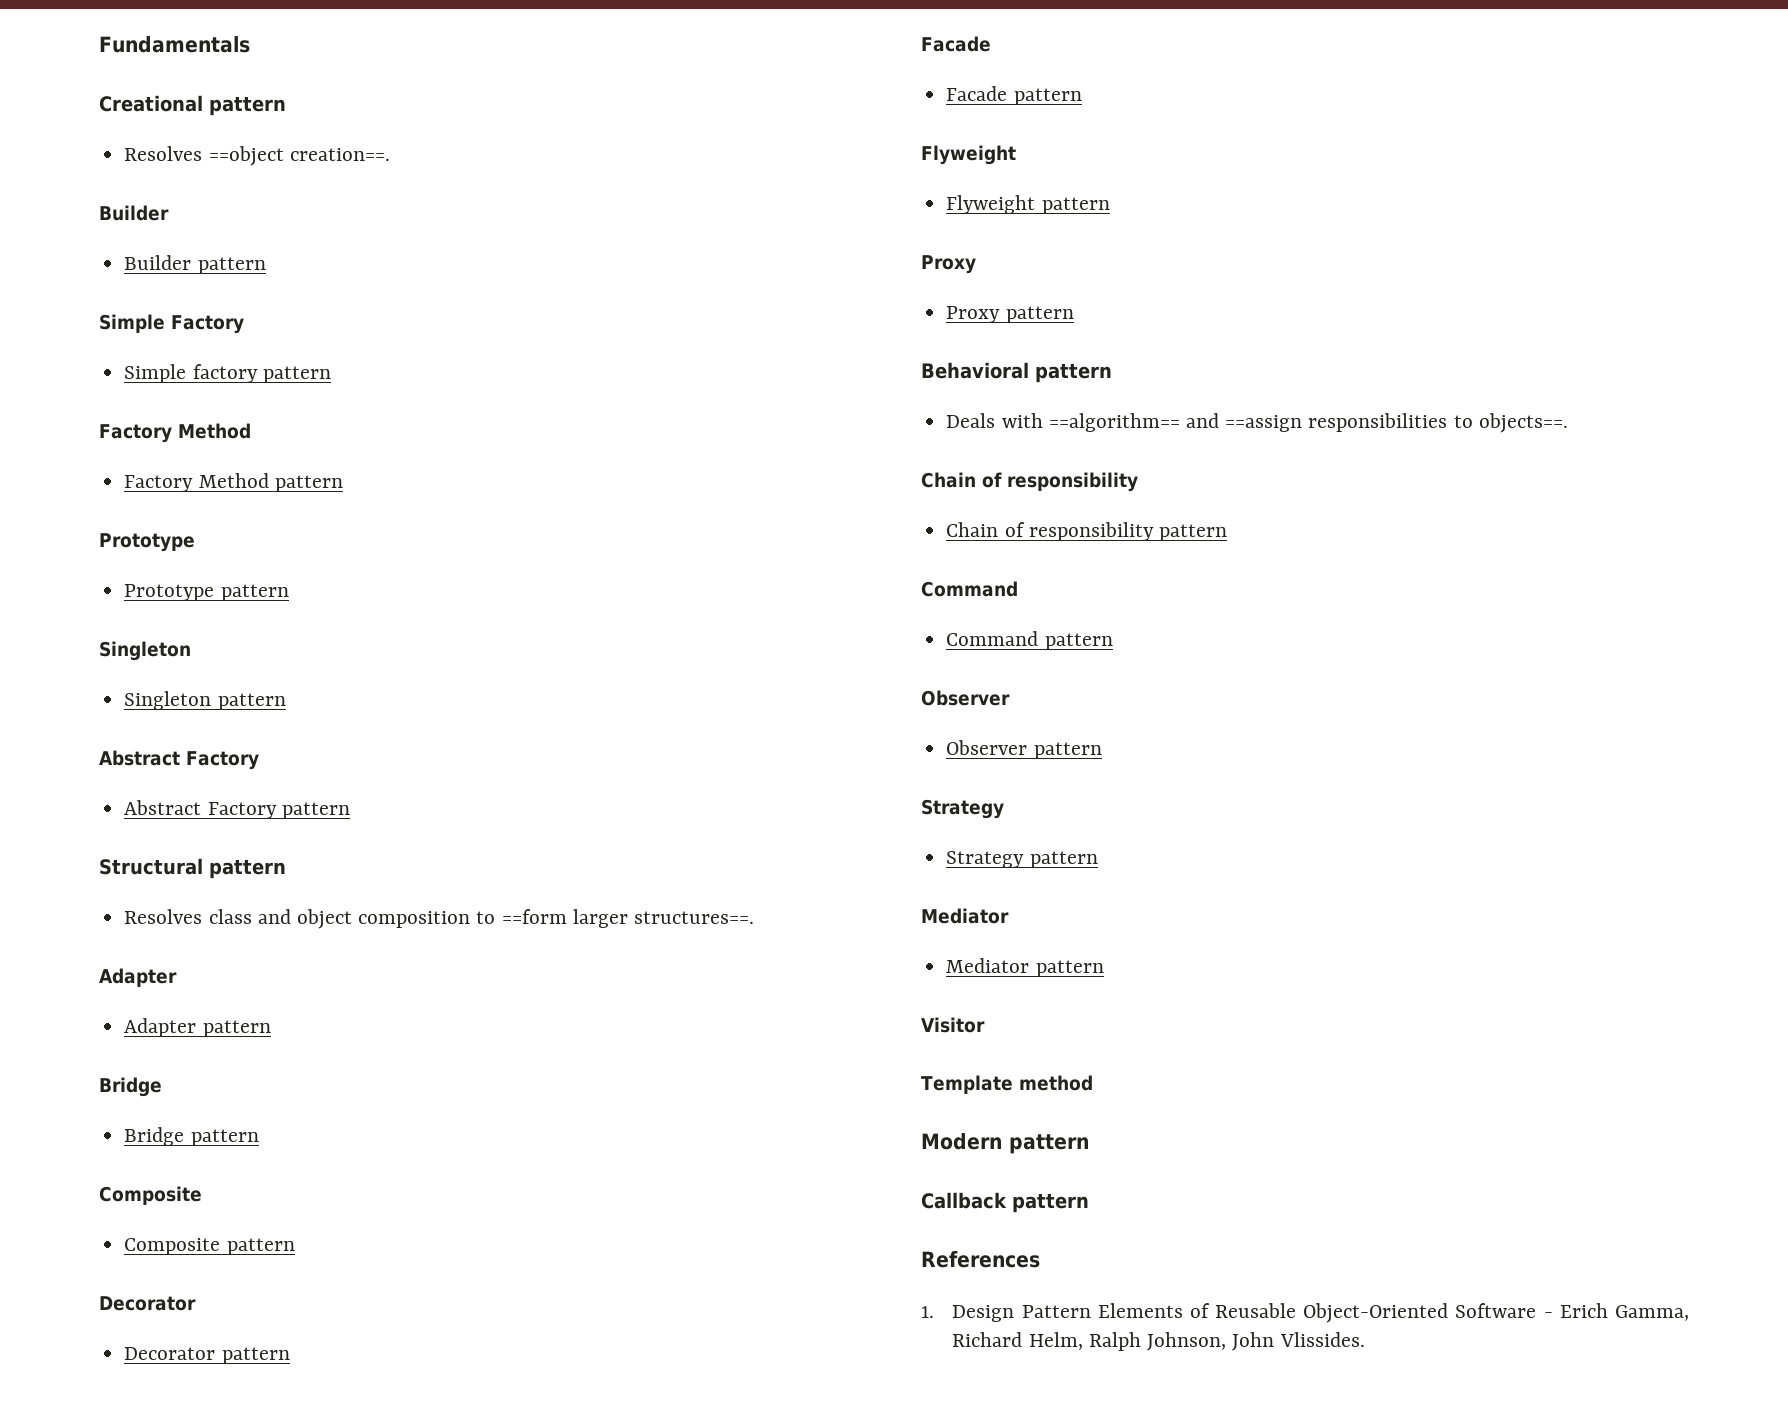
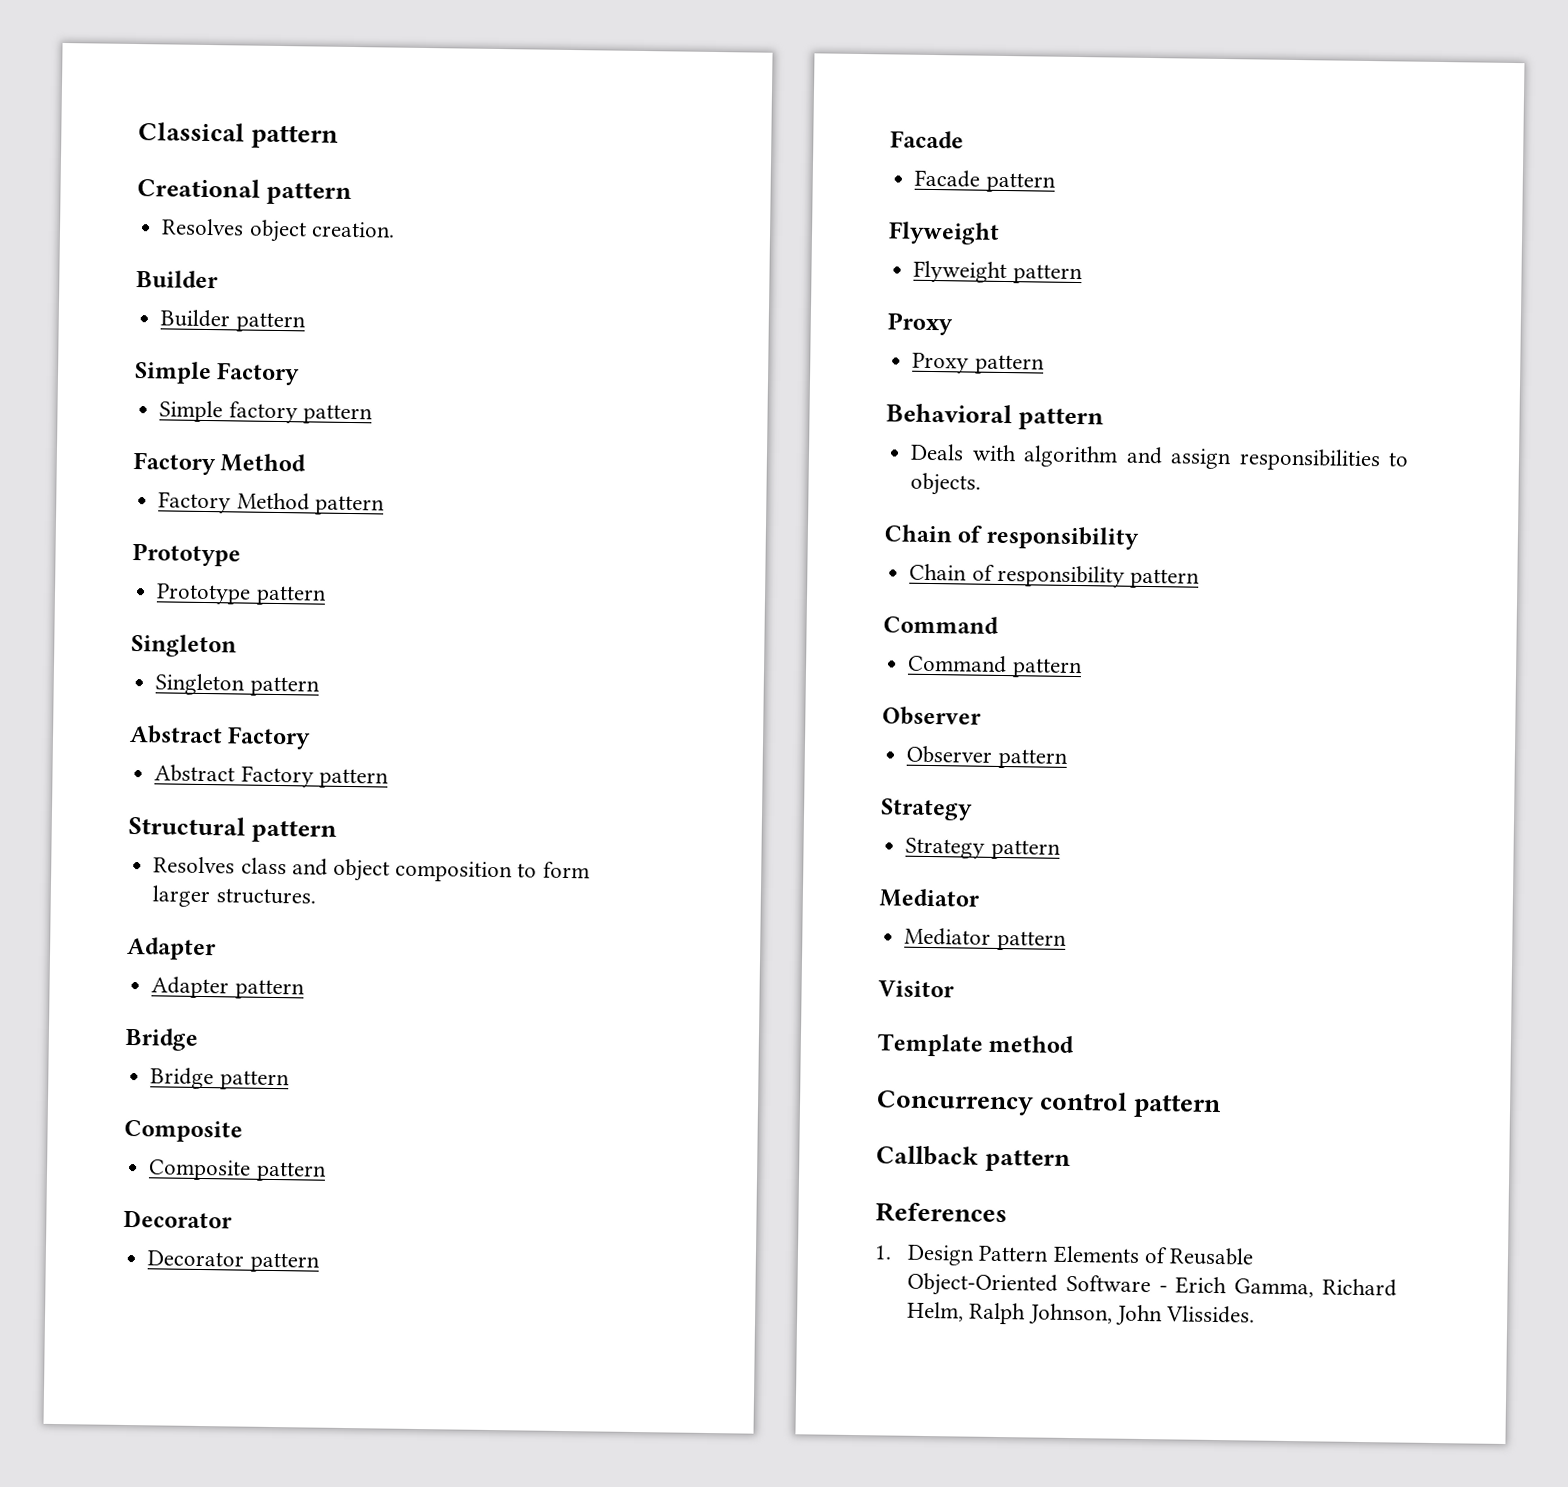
- Fundamentals
+ Classical pattern
- Resolves ==object creation==.
+ Resolves object creation.
- Resolves class and object composition to ==form larger structures==.
+ Resolves class and object composition to form larger structures.
- Deals with ==algorithm== and ==assign responsibilities to objects==.
+ Deals with algorithm and assign responsibilities to objects.
- Modern pattern
+ Concurrency control pattern

